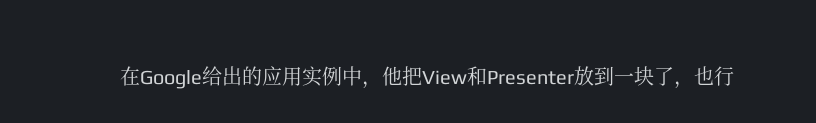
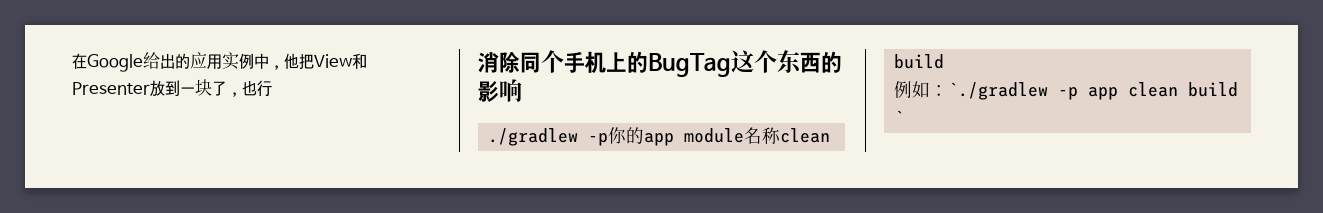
+ 消除同个手机上的BugTag这个东西的影响
+ ./gradlew -p你的app module名称clean build
+ 例如：`./gradlew -p app clean build `

